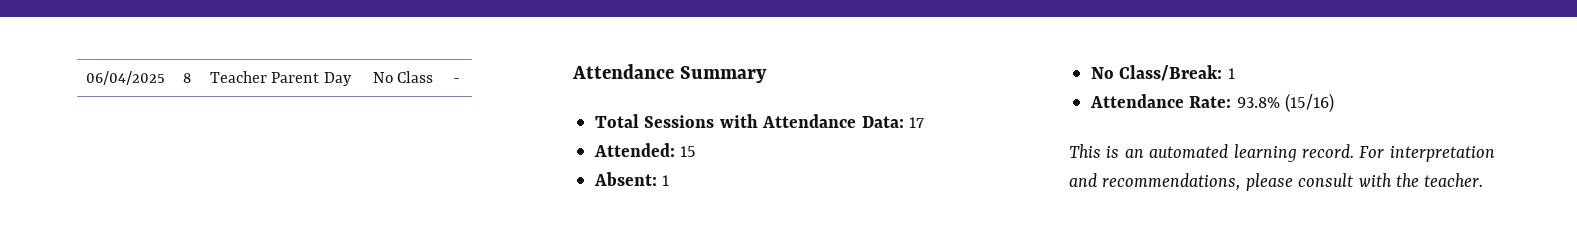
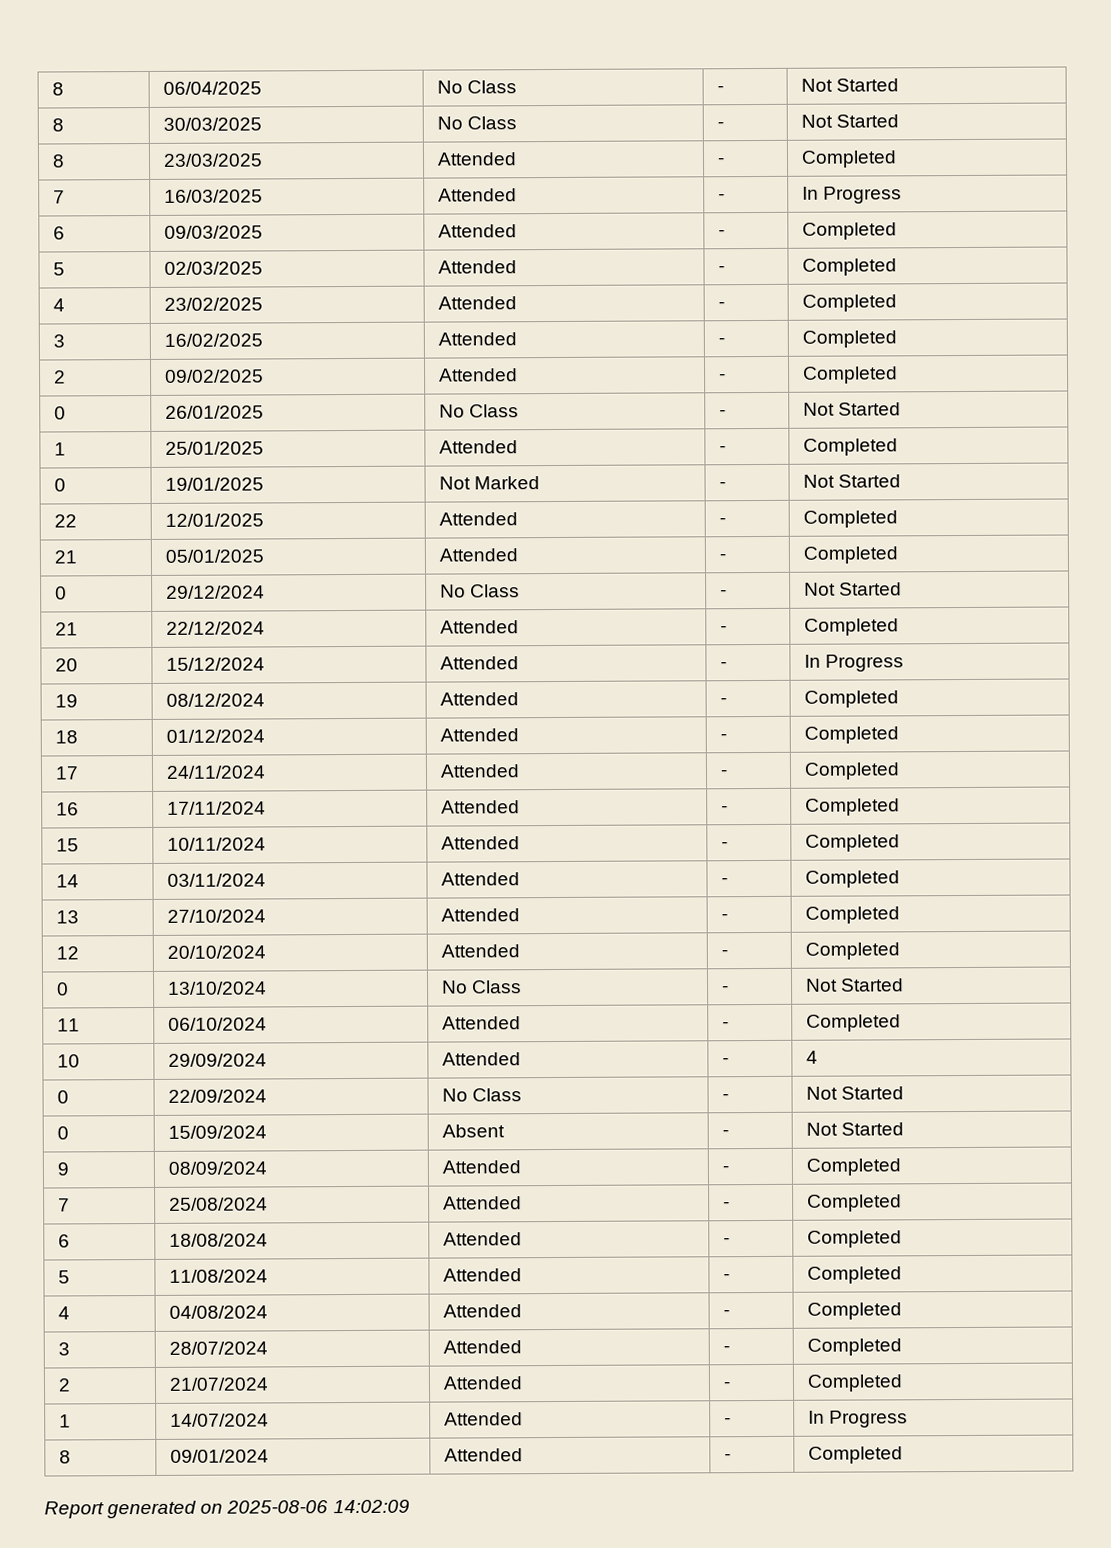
- 06/04/2025 | 8 | Teacher Parent Day | No Class | -
- Attendance Summary
- Total Sessions with Attendance Data: 17
- Attended: 15
- Absent: 1
- No Class/Break: 1
- Attendance Rate: 93.8% (15/16)
- This is an automated learning record. For interpretation and recommendations, please consult with the teacher.
+ 8 | 06/04/2025 | No Class | - | Not Started
+ 8 | 30/03/2025 | No Class | - | Not Started
+ 8 | 23/03/2025 | Attended | - | Completed
+ 7 | 16/03/2025 | Attended | - | In Progress
+ 6 | 09/03/2025 | Attended | - | Completed
+ 5 | 02/03/2025 | Attended | - | Completed
+ 4 | 23/02/2025 | Attended | - | Completed
+ 3 | 16/02/2025 | Attended | - | Completed
+ 2 | 09/02/2025 | Attended | - | Completed
+ 0 | 26/01/2025 | No Class | - | Not Started
+ 1 | 25/01/2025 | Attended | - | Completed
+ 0 | 19/01/2025 | Not Marked | - | Not Started
+ 22 | 12/01/2025 | Attended | - | Completed
+ 21 | 05/01/2025 | Attended | - | Completed
+ 0 | 29/12/2024 | No Class | - | Not Started
+ 21 | 22/12/2024 | Attended | - | Completed
+ 20 | 15/12/2024 | Attended | - | In Progress
+ 19 | 08/12/2024 | Attended | - | Completed
+ 18 | 01/12/2024 | Attended | - | Completed
+ 17 | 24/11/2024 | Attended | - | Completed
+ 16 | 17/11/2024 | Attended | - | Completed
+ 15 | 10/11/2024 | Attended | - | Completed
+ 14 | 03/11/2024 | Attended | - | Completed
+ 13 | 27/10/2024 | Attended | - | Completed
+ 12 | 20/10/2024 | Attended | - | Completed
+ 0 | 13/10/2024 | No Class | - | Not Started
+ 11 | 06/10/2024 | Attended | - | Completed
+ 10 | 29/09/2024 | Attended | - | 4
+ 0 | 22/09/2024 | No Class | - | Not Started
+ 0 | 15/09/2024 | Absent | - | Not Started
+ 9 | 08/09/2024 | Attended | - | Completed
+ 7 | 25/08/2024 | Attended | - | Completed
+ 6 | 18/08/2024 | Attended | - | Completed
+ 5 | 11/08/2024 | Attended | - | Completed
+ 4 | 04/08/2024 | Attended | - | Completed
+ 3 | 28/07/2024 | Attended | - | Completed
+ 2 | 21/07/2024 | Attended | - | Completed
+ 1 | 14/07/2024 | Attended | - | In Progress
+ 8 | 09/01/2024 | Attended | - | Completed
+ Report generated on 2025-08-06 14:02:09

